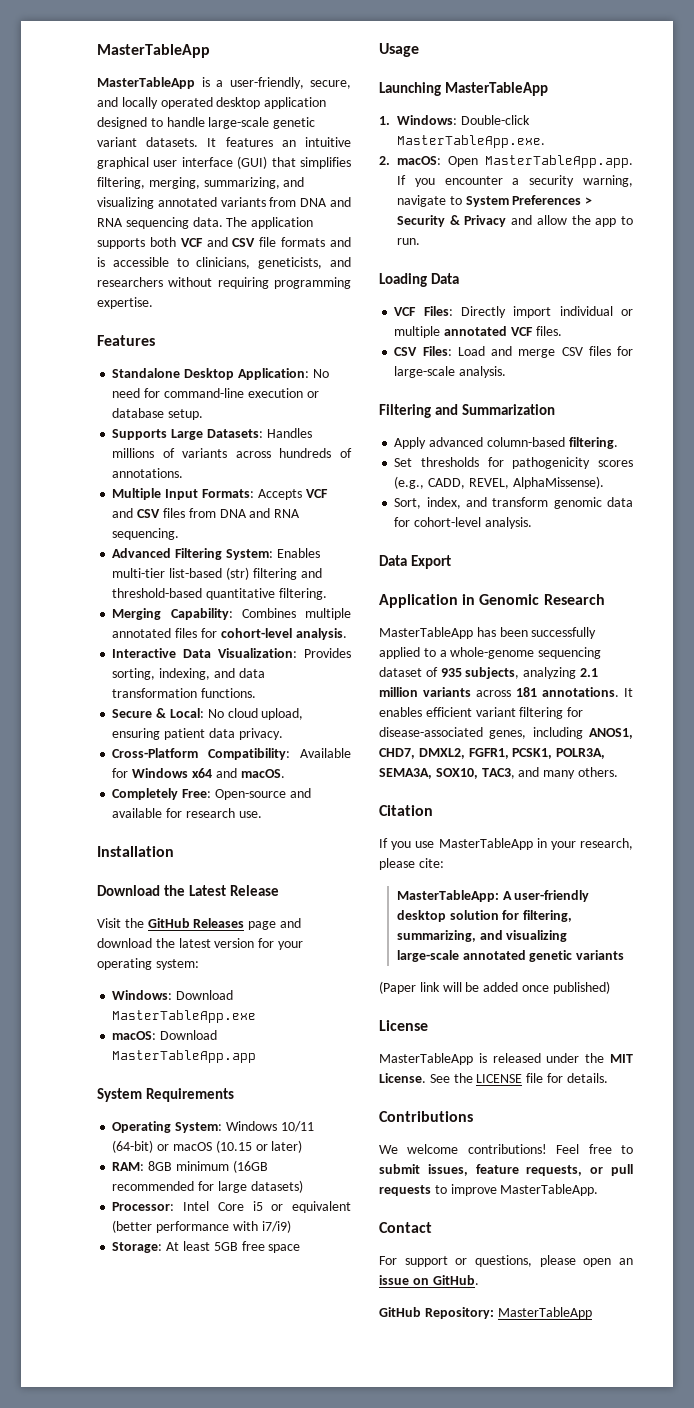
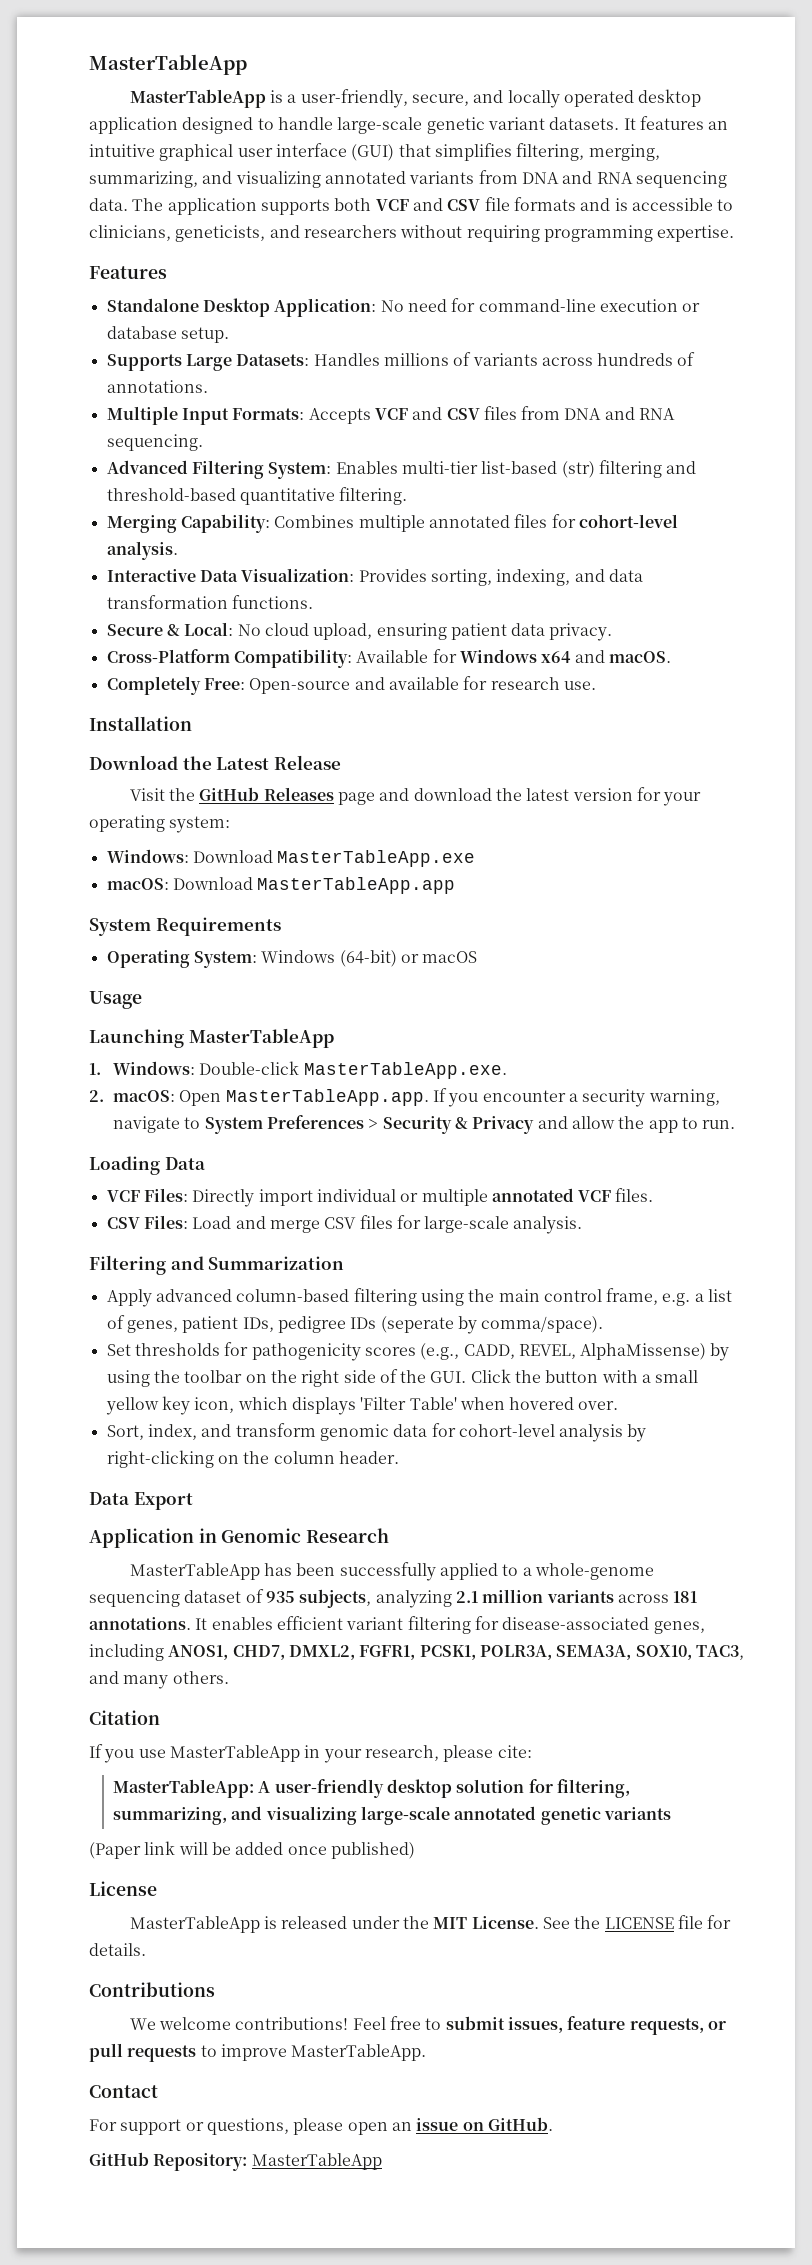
- Operating System: Windows 10/11 (64-bit) or macOS (10.15 or later)
- RAM: 8GB minimum (16GB recommended for large datasets)
- Processor: Intel Core i5 or equivalent (better performance with i7/i9)
- Storage: At least 5GB free space
+ Operating System: Windows (64-bit) or macOS
- Apply advanced column-based filtering.
+ Apply advanced column-based filtering using the main control frame, e.g. a list of genes, patient IDs, pedigree IDs (seperate by comma/space).
- Set thresholds for pathogenicity scores (e.g., CADD, REVEL, AlphaMissense).
+ Set thresholds for pathogenicity scores (e.g., CADD, REVEL, AlphaMissense) by using the toolbar on the right side of the GUI. Click the button with a small yellow key icon, which displays 'Filter Table' when hovered over.
- Sort, index, and transform genomic data for cohort-level analysis.
+ Sort, index, and transform genomic data for cohort-level analysis by right-clicking on the column header.

